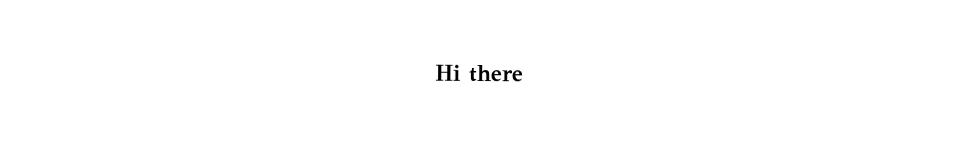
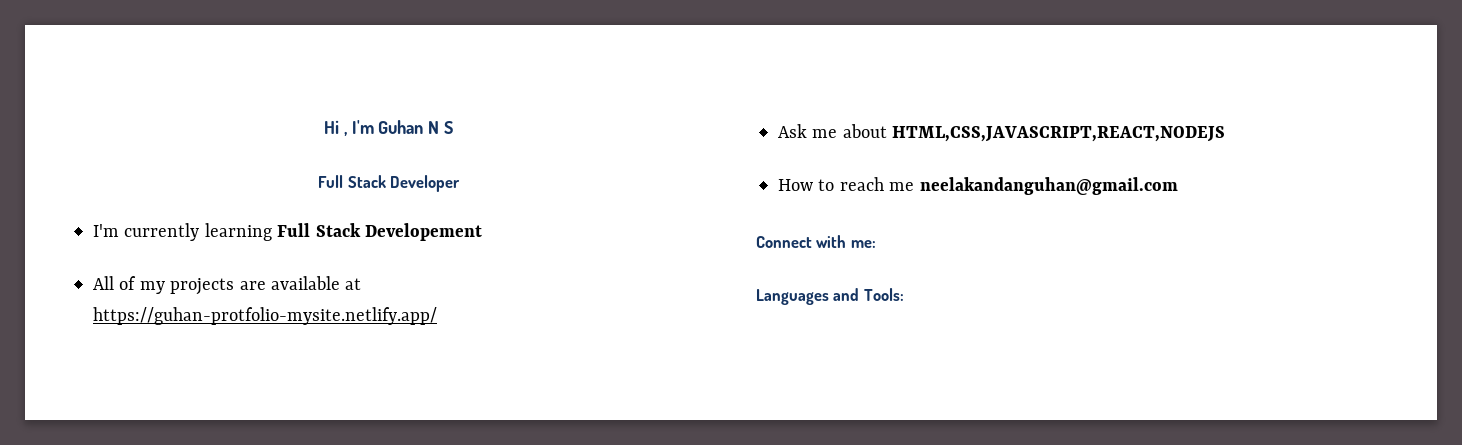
- Hi there
+ Hi , I'm Guhan N S
+ Full Stack Developer
+ I'm currently learning Full Stack Developement
+ All of my projects are available at https://guhan-protfolio-mysite.netlify.app/
+ Ask me about HTML,CSS,JAVASCRIPT,REACT,NODEJS
+ How to reach me neelakandanguhan@gmail.com
+ Connect with me:
+ Languages and Tools:

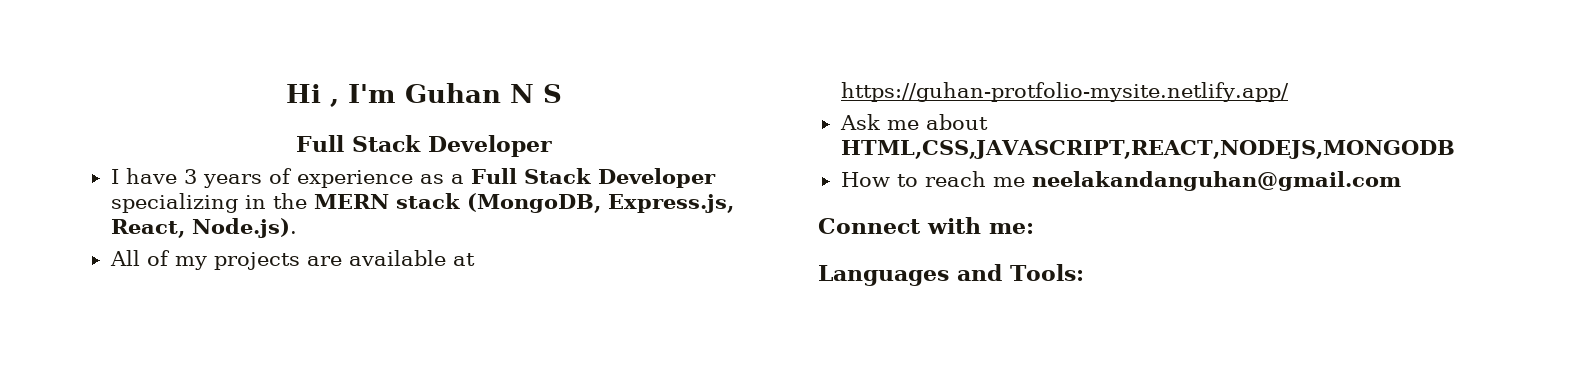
- I'm currently learning Full Stack Developement
+ I have 3 years of experience as a Full Stack Developer specializing in the MERN stack (MongoDB, Express.js, React, Node.js).
- Ask me about HTML,CSS,JAVASCRIPT,REACT,NODEJS
+ Ask me about HTML,CSS,JAVASCRIPT,REACT,NODEJS,MONGODB

